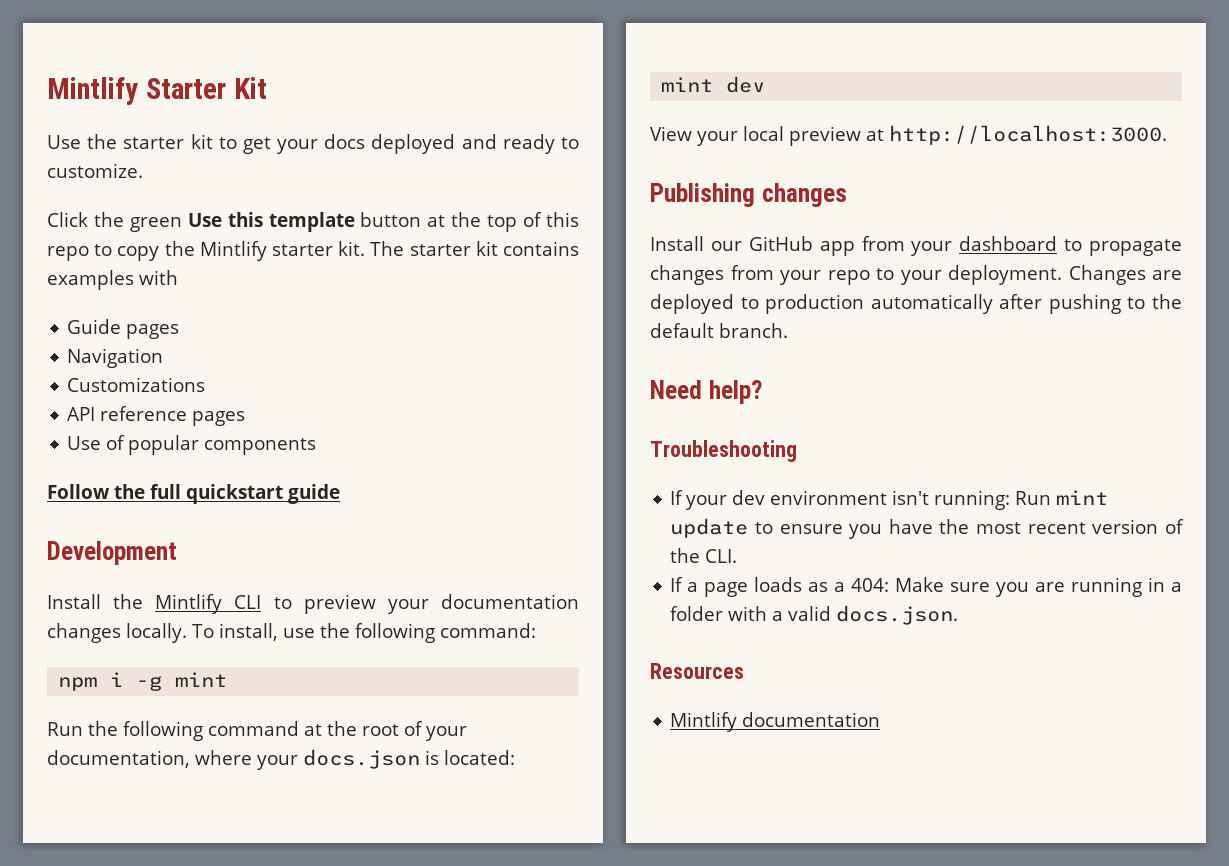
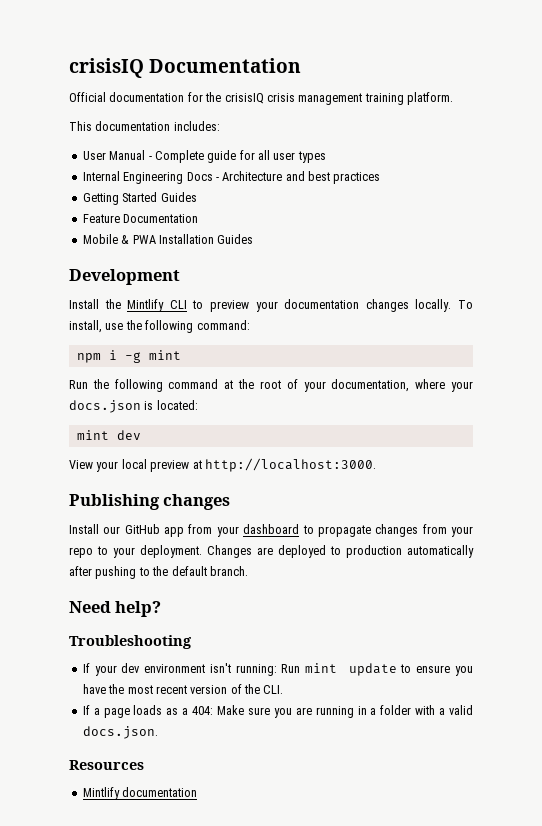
- Mintlify Starter Kit
- Use the starter kit to get your docs deployed and ready to customize.
- Click the green Use this template button at the top of this repo to copy the Mintlify starter kit. The starter kit contains examples with
- Guide pages
- Navigation
- Customizations
- API reference pages
- Use of popular components
- Follow the full quickstart guide
+ crisisIQ Documentation
+ Official documentation for the crisisIQ crisis management training platform.
+ This documentation includes:
+ User Manual - Complete guide for all user types
+ Internal Engineering Docs - Architecture and best practices
+ Getting Started Guides
+ Feature Documentation
+ Mobile & PWA Installation Guides

